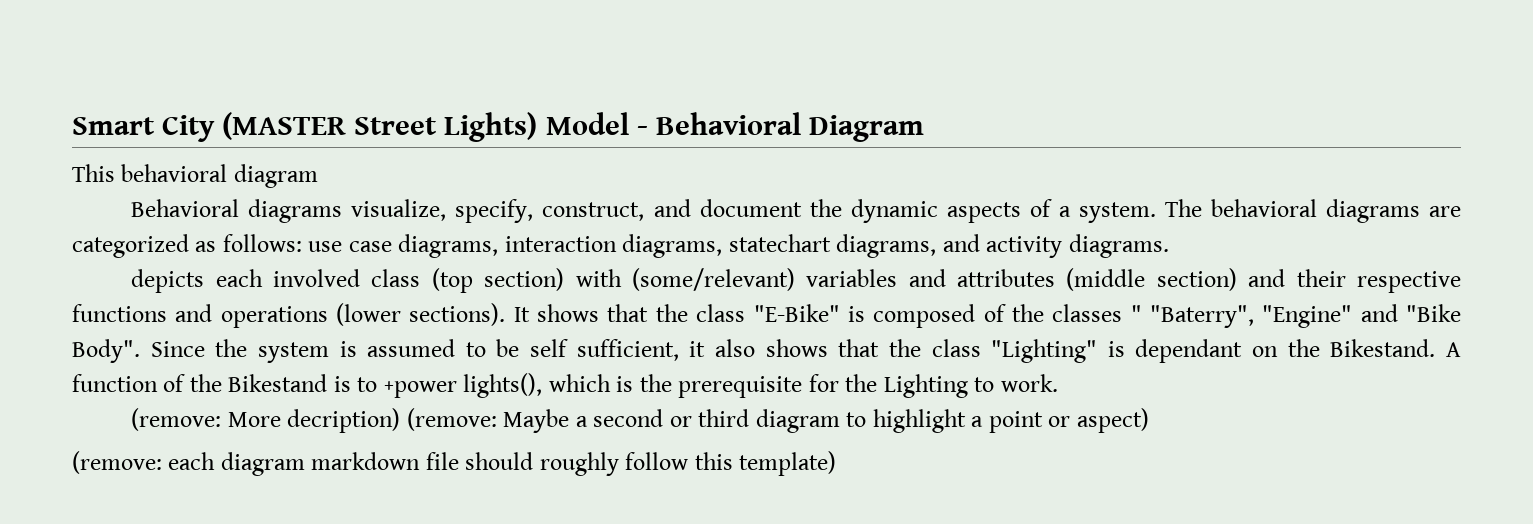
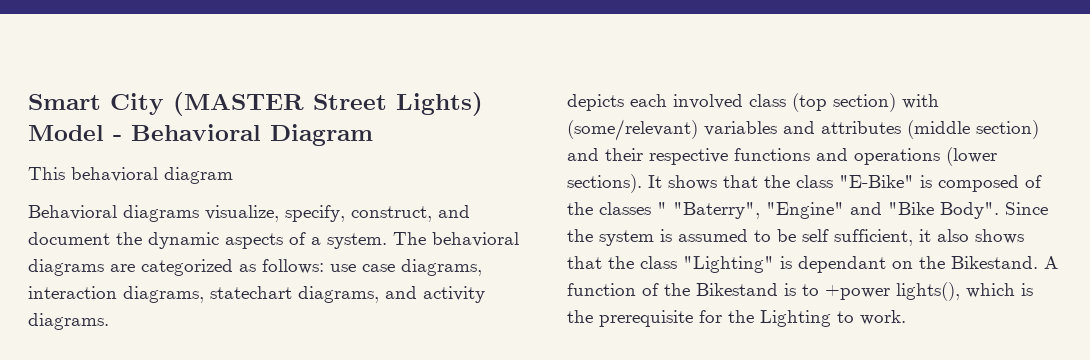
- (remove: More decription) (remove: Maybe a second or third diagram to highlight a point or aspect)
- (remove: each diagram markdown file should roughly follow this template)

